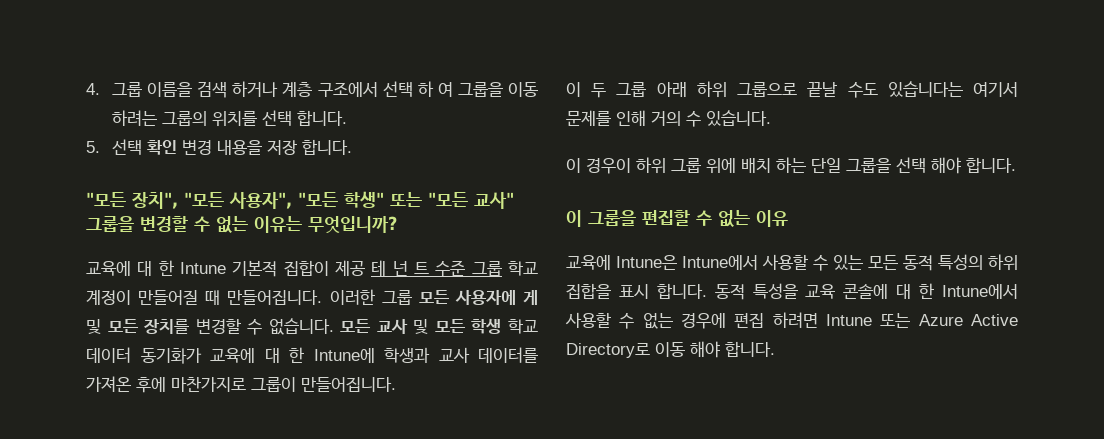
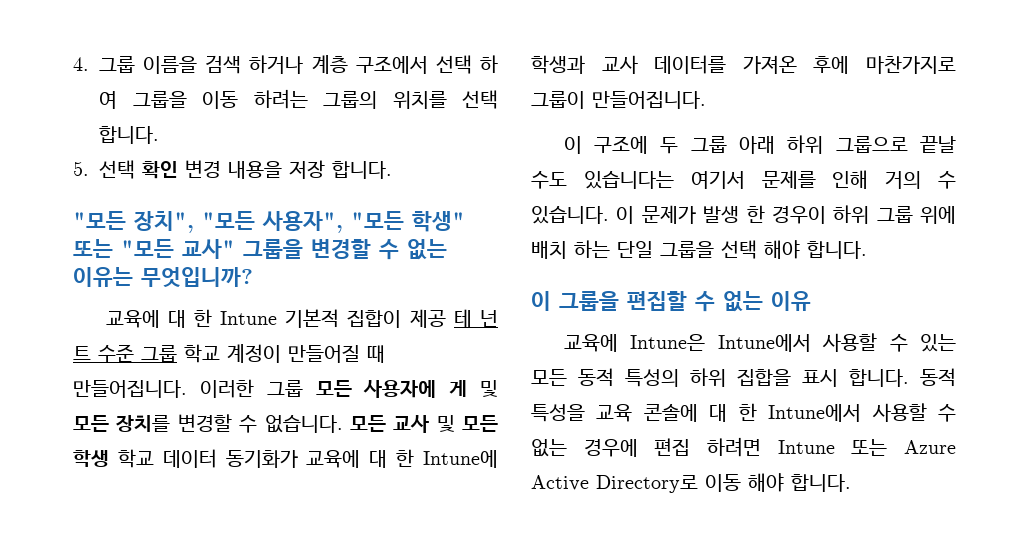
- 이 두 그룹 아래 하위 그룹으로 끝날 수도 있습니다는 여기서 문제를 인해 거의 수 있습니다.
- 이 경우이 하위 그룹 위에 배치 하는 단일 그룹을 선택 해야 합니다.
+ 이 구조에 두 그룹 아래 하위 그룹으로 끝날 수도 있습니다는 여기서 문제를 인해 거의 수 있습니다. 이 문제가 발생 한 경우이 하위 그룹 위에 배치 하는 단일 그룹을 선택 해야 합니다.

